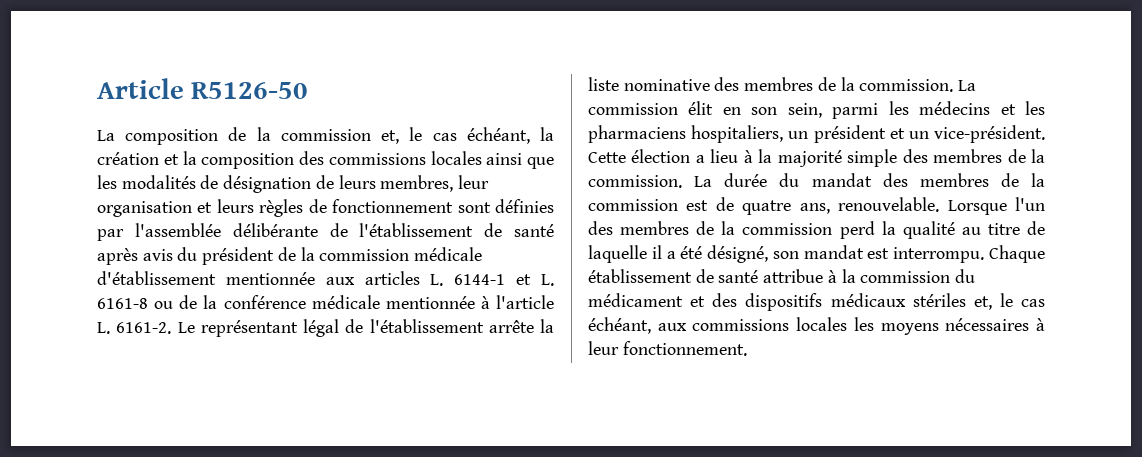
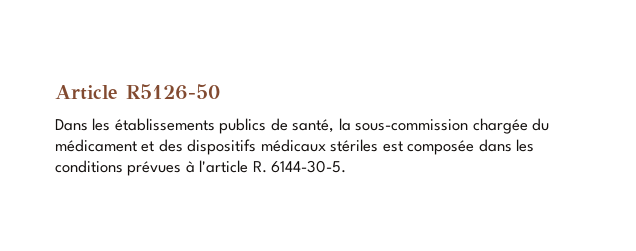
- La composition de la commission et, le cas échéant, la création et la composition des commissions locales ainsi que les modalités de désignation de leurs membres, leur organisation et leurs règles de fonctionnement sont définies par l'assemblée délibérante de l'établissement de santé après avis du président de la commission médicale d'établissement mentionnée aux articles L. 6144-1 et L. 6161-8 ou de la conférence médicale mentionnée à l'article L. 6161-2. Le représentant légal de l'établissement arrête la liste nominative des membres de la commission. La commission élit en son sein, parmi les médecins et les pharmaciens hospitaliers, un président et un vice-président. Cette élection a lieu à la majorité simple des membres de la commission. La durée du mandat des membres de la commission est de quatre ans, renouvelable. Lorsque l'un des membres de la commission perd la qualité au titre de laquelle il a été désigné, son mandat est interrompu. Chaque établissement de santé attribue à la commission du médicament et des dispositifs médicaux stériles et, le cas échéant, aux commissions locales les moyens nécessaires à leur fonctionnement.
+ Dans les établissements publics de santé, la sous-commission chargée du médicament et des dispositifs médicaux stériles est composée dans les conditions prévues à l'article R. 6144-30-5.

